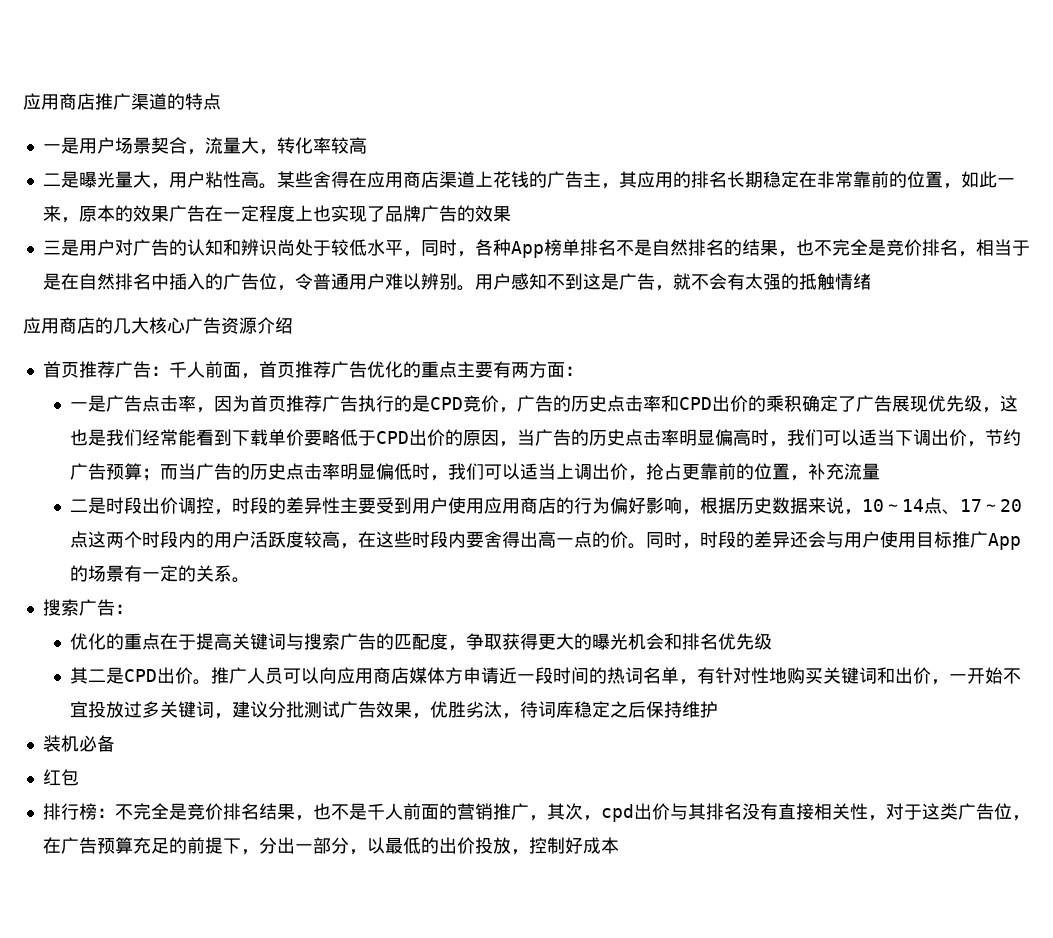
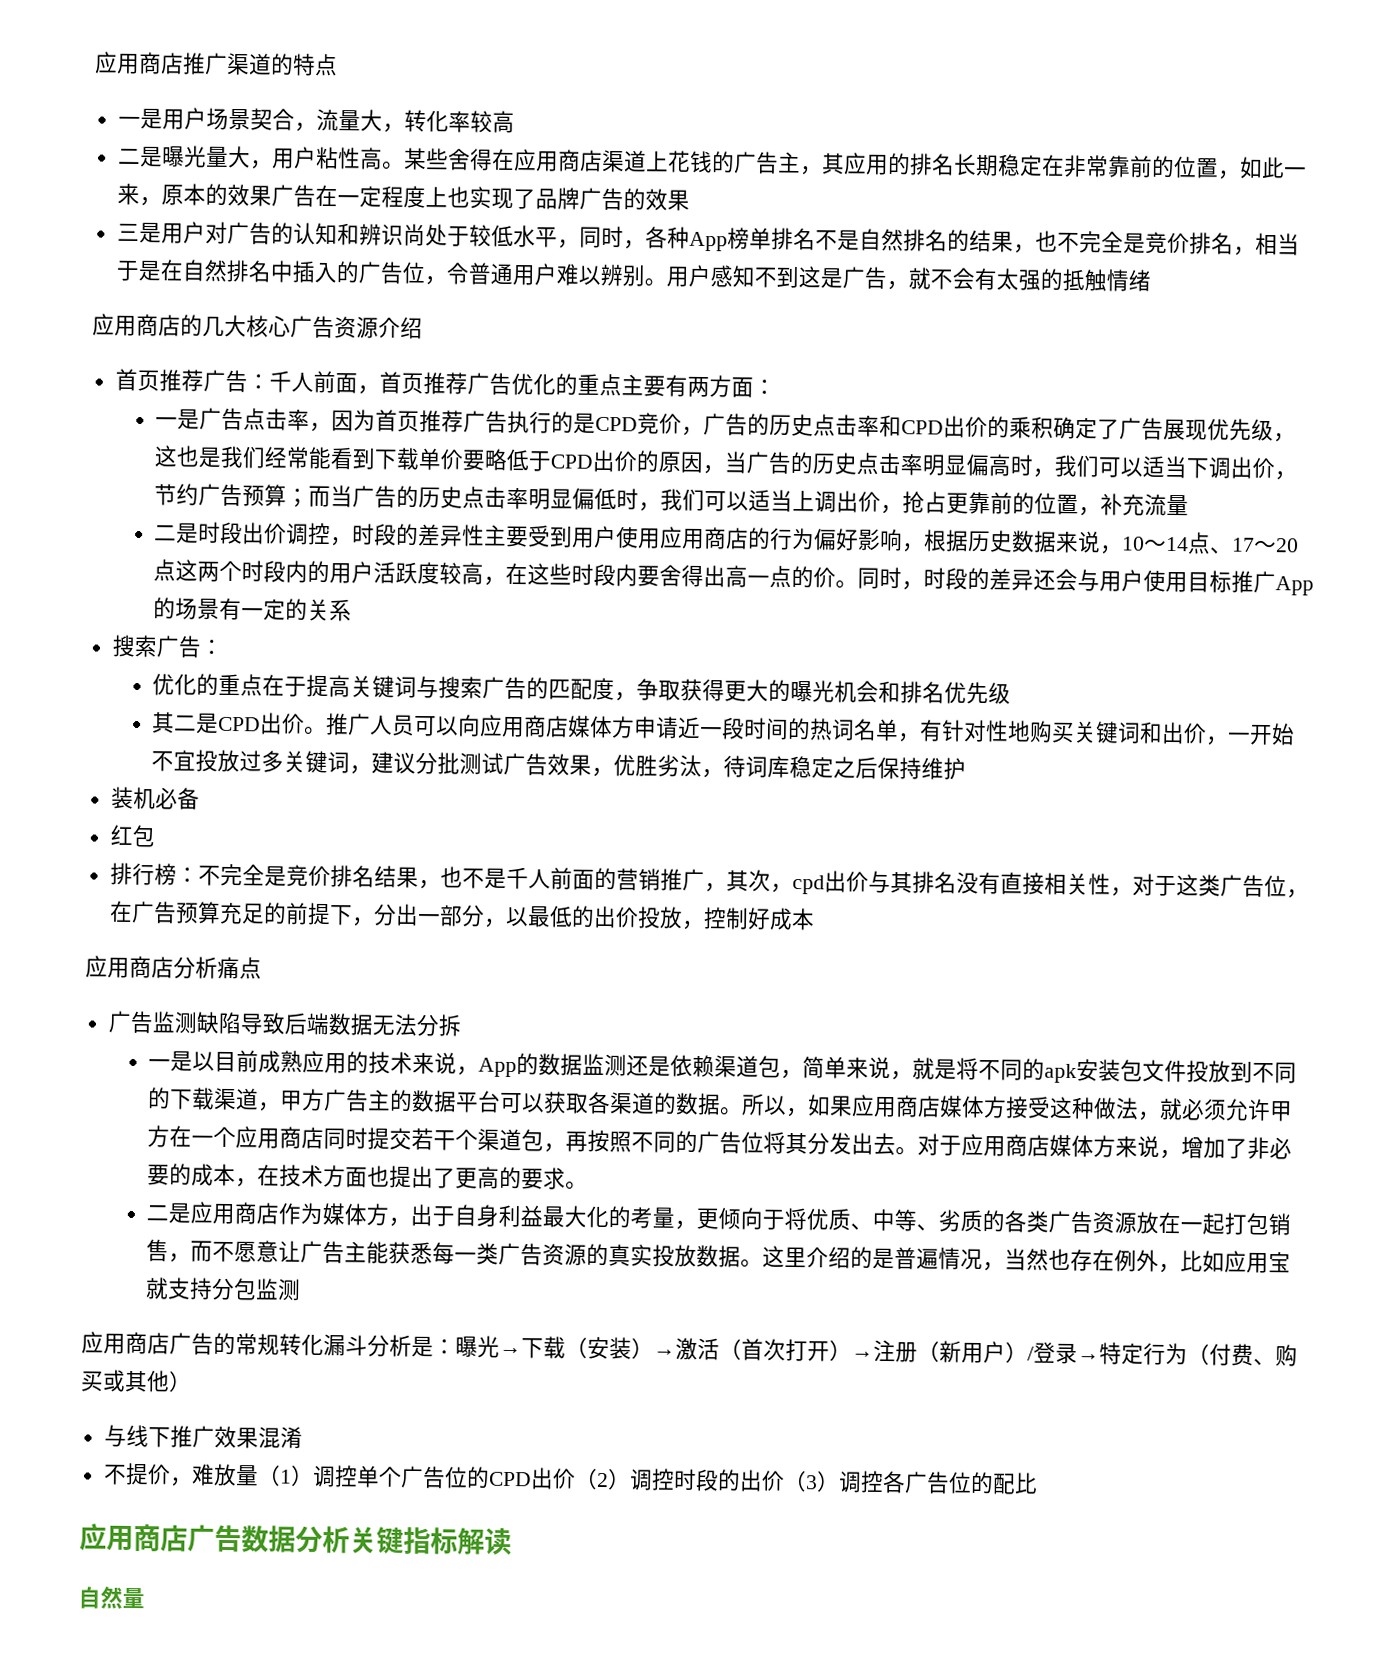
- 同时，时段的差异还会与用户使用目标推广App的场景有一定的关系。
+ 同时，时段的差异还会与用户使用目标推广App的场景有一定的关系
+ 应用商店分析痛点
+ 广告监测缺陷导致后端数据无法分拆
+ 一是以目前成熟应用的技术来说，App的数据监测还是依赖渠道包，简单来说，就是将不同的apk安装包文件投放到不同的下载渠道，甲方广告主的数据平台可以获取各渠道的数据。所以，如果应用商店媒体方接受这种做法，就必须允许甲方在一个应用商店同时提交若干个渠道包，再按照不同的广告位将其分发出去。对于应用商店媒体方来说，增加了非必要的成本，在技术方面也提出了更高的要求。
+ 二是应用商店作为媒体方，出于自身利益最大化的考量，更倾向于将优质、中等、劣质的各类广告资源放在一起打包销售，而不愿意让广告主能获悉每一类广告资源的真实投放数据。这里介绍的是普遍情况，当然也存在例外，比如应用宝就支持分包监测
+ 应用商店广告的常规转化漏斗分析是：曝光→下载（安装）→激活（首次打开）→注册（新用户）/登录→特定行为（付费、购买或其他）
+ 与线下推广效果混淆
+ 不提价，难放量（1）调控单个广告位的CPD出价（2）调控时段的出价（3）调控各广告位的配比
+ 应用商店广告数据分析关键指标解读
+ 自然量

